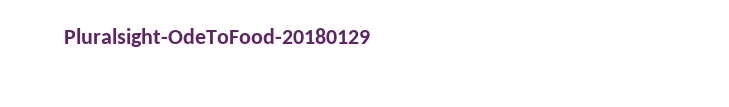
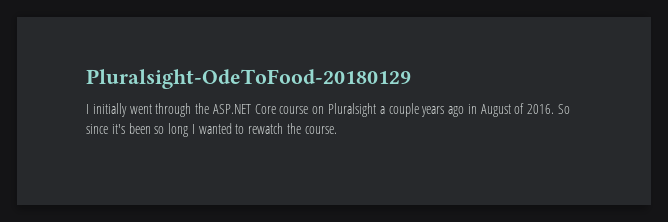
+ I initially went through the ASP.NET Core course on Pluralsight a couple years ago in August of 2016. So since it's been so long I wanted to rewatch the course.

